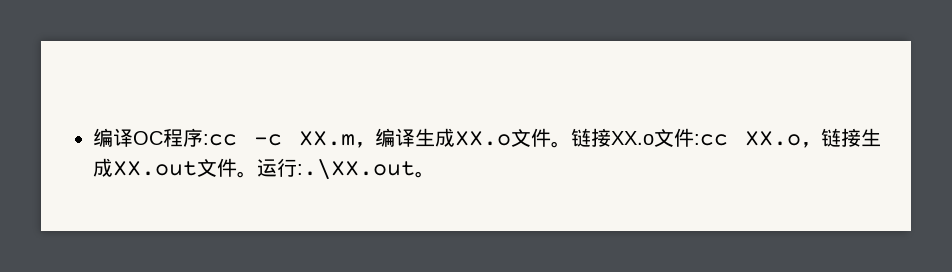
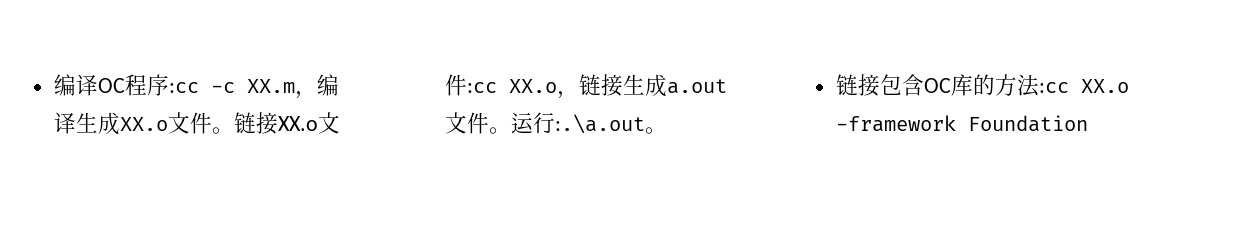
- 链接XX.o文件:cc XX.o，链接生成XX.out文件。
+ 链接XX.o文件:cc XX.o，链接生成a.out文件。
- 运行:.\XX.out。
+ 运行:.\a.out。
+ 链接包含OC库的方法:cc XX.o -framework Foundation

